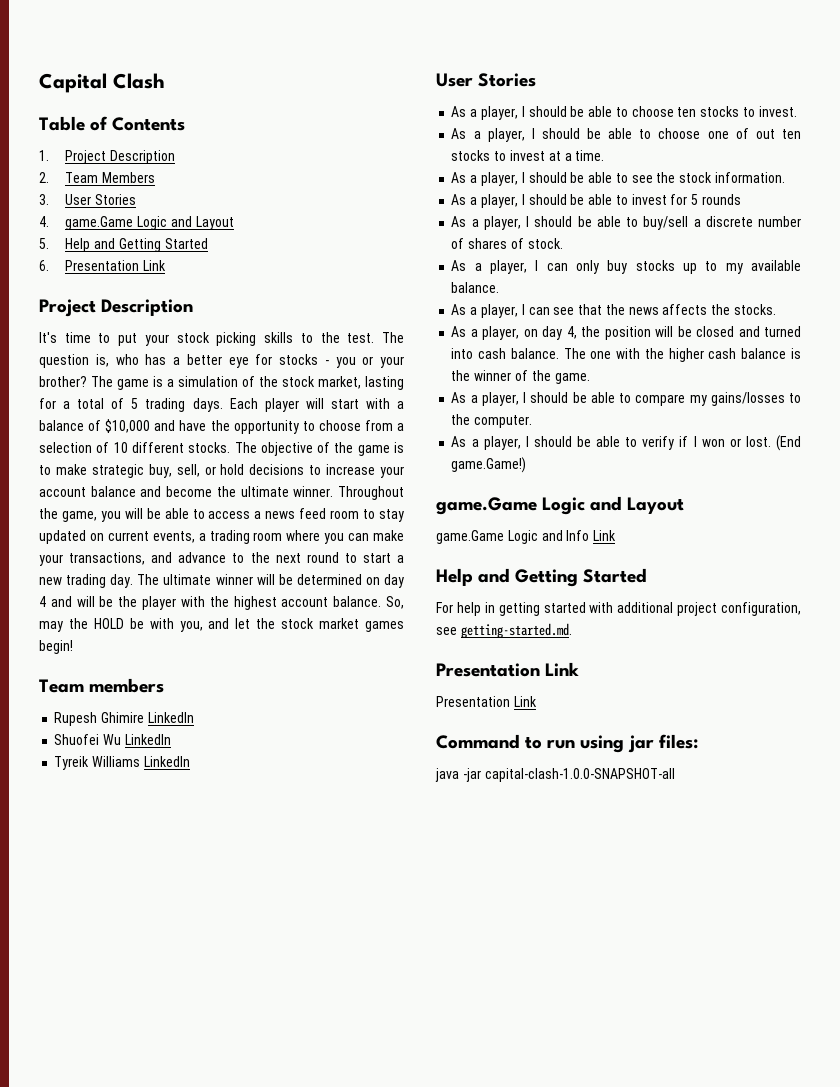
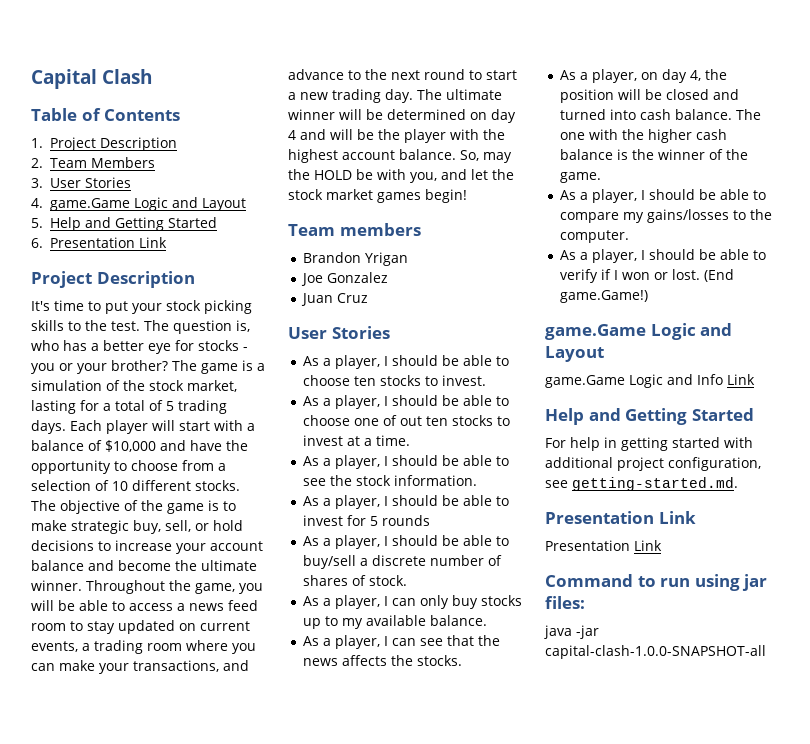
- Rupesh Ghimire LinkedIn
- Shuofei Wu LinkedIn
- Tyreik Williams LinkedIn
+ Brandon Yrigan
+ Joe Gonzalez
+ Juan Cruz

